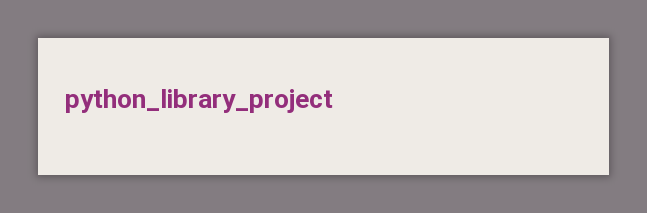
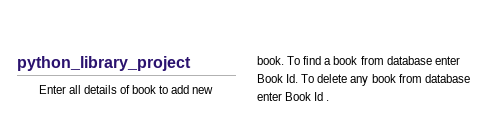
+ Enter all details of book to add new book. To find a book from database enter Book Id. To delete any book from database enter Book Id .

